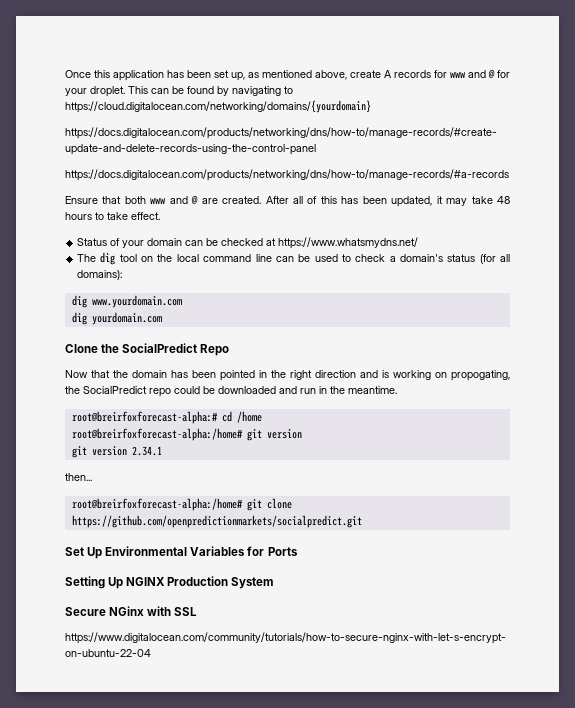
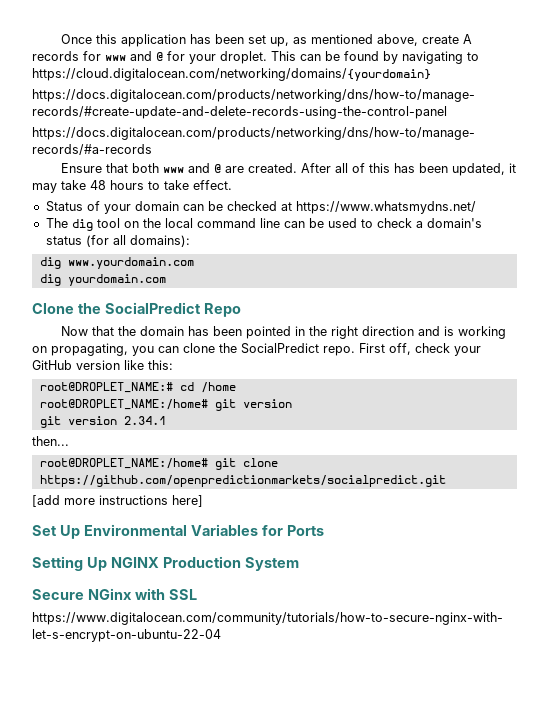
- Now that the domain has been pointed in the right direction and is working on propogating, the SocialPredict repo could be downloaded and run in the meantime.
- root@breirfoxforecast-alpha:# cd /home
+ Now that the domain has been pointed in the right direction and is working on propagating, you can clone the SocialPredict repo. First off, check your GitHub version like this:
+ root@DROPLET_NAME:# cd /home
- root@breirfoxforecast-alpha:/home# git version
+ root@DROPLET_NAME:/home# git version
- root@breirfoxforecast-alpha:/home# git clone https://github.com/openpredictionmarkets/socialpredict.git
+ root@DROPLET_NAME:/home# git clone https://github.com/openpredictionmarkets/socialpredict.git
+ [add more instructions here]

